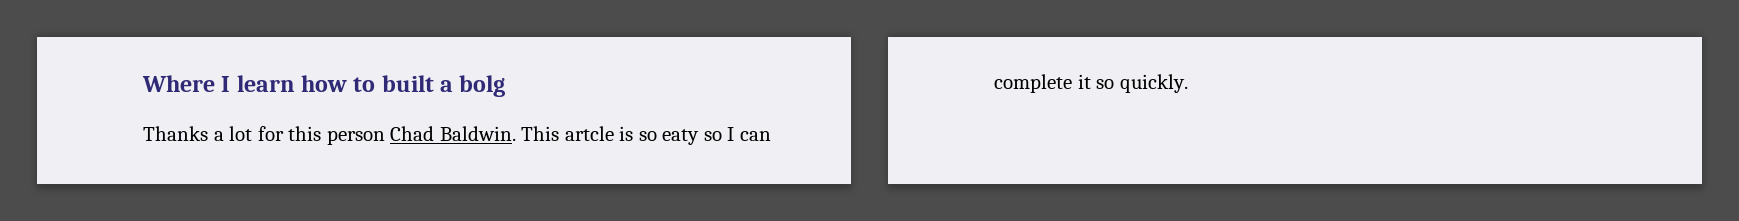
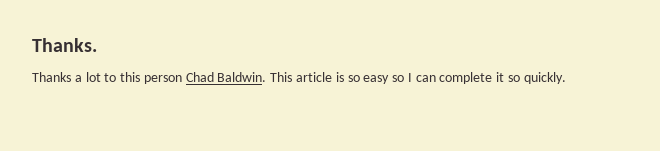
- Where I learn how to built a bolg
+ Thanks.
- Thanks a lot for this person Chad Baldwin.
+ Thanks a lot to this person Chad Baldwin.
- This artcle is so eaty so I can complete it so quickly.
+ This article is so easy so I can complete it so quickly.

